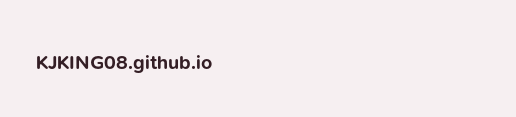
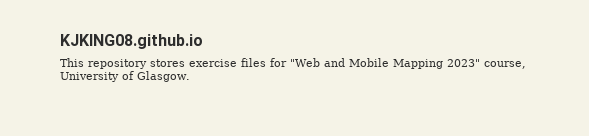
+ This repository stores exercise files for "Web and Mobile Mapping 2023" course, University of Glasgow.

